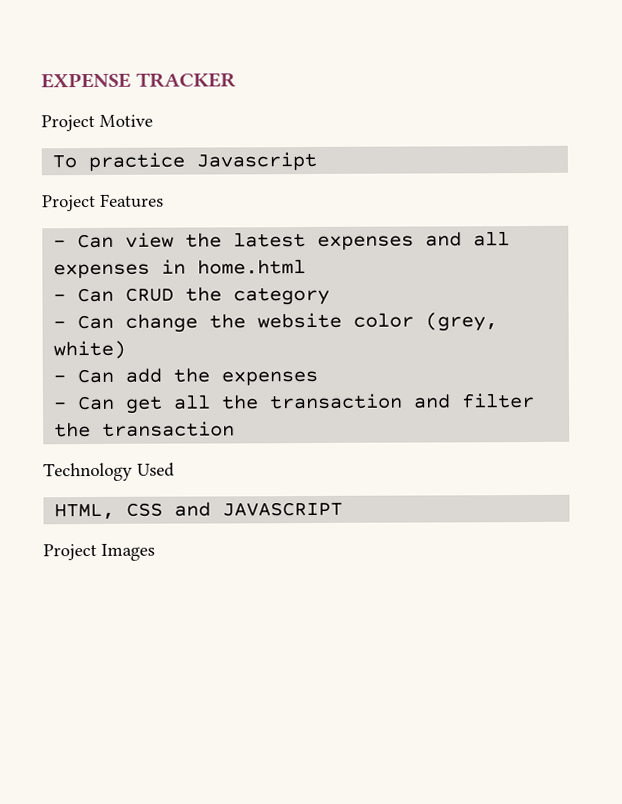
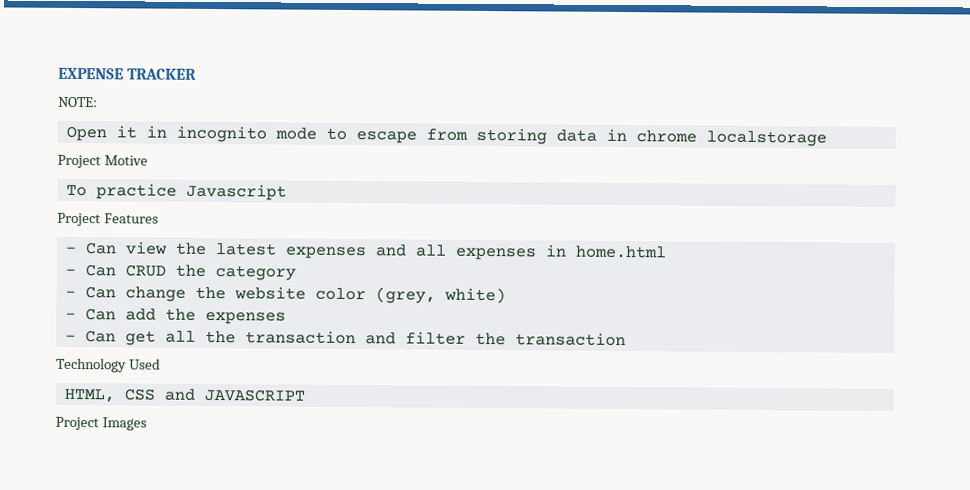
+ NOTE:
+ Open it in incognito mode to escape from storing data in chrome localstorage

